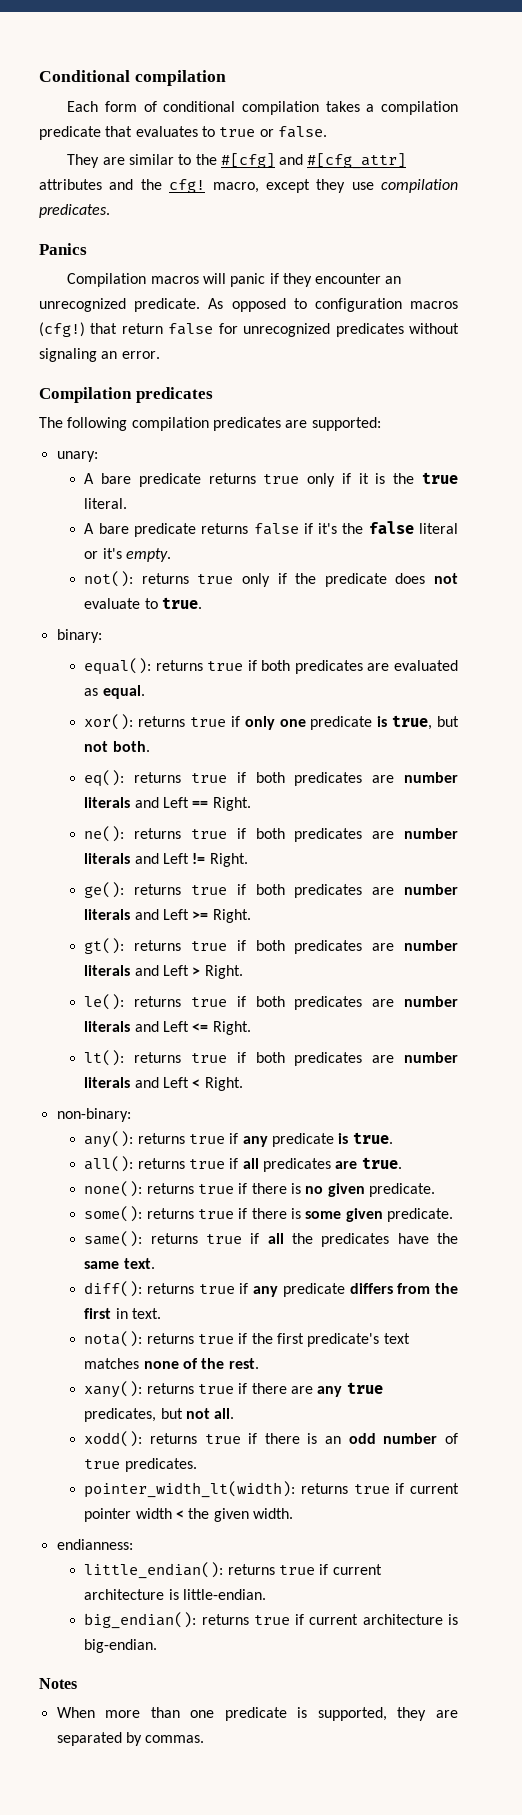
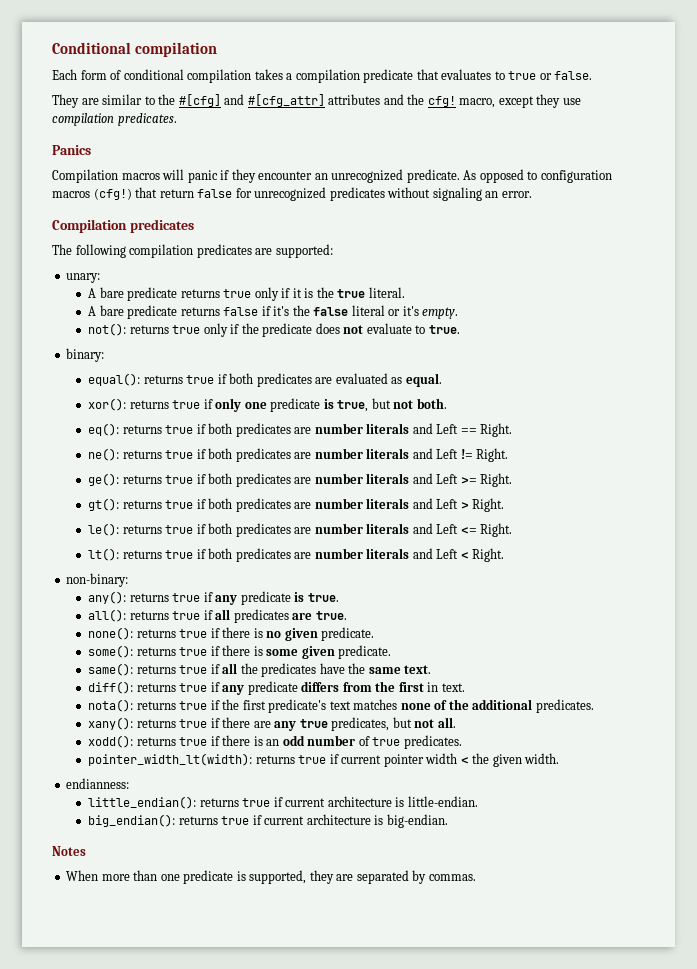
- nota(): returns true if the first predicate's text matches none of the rest.
+ nota(): returns true if the first predicate's text matches none of the additional predicates.

